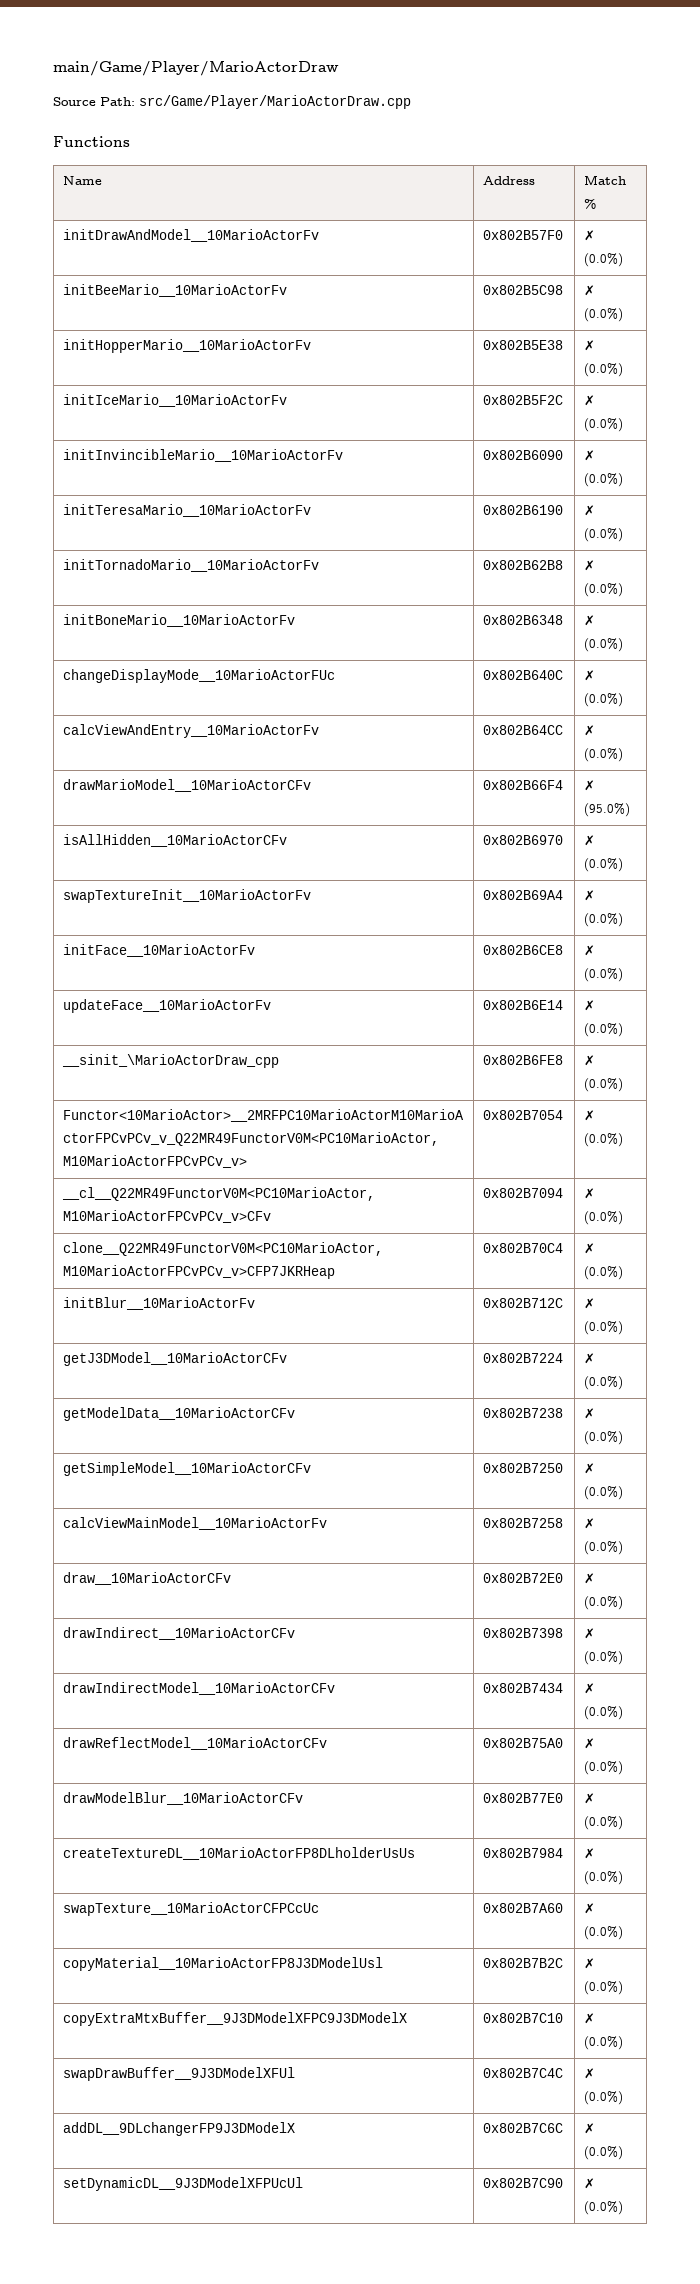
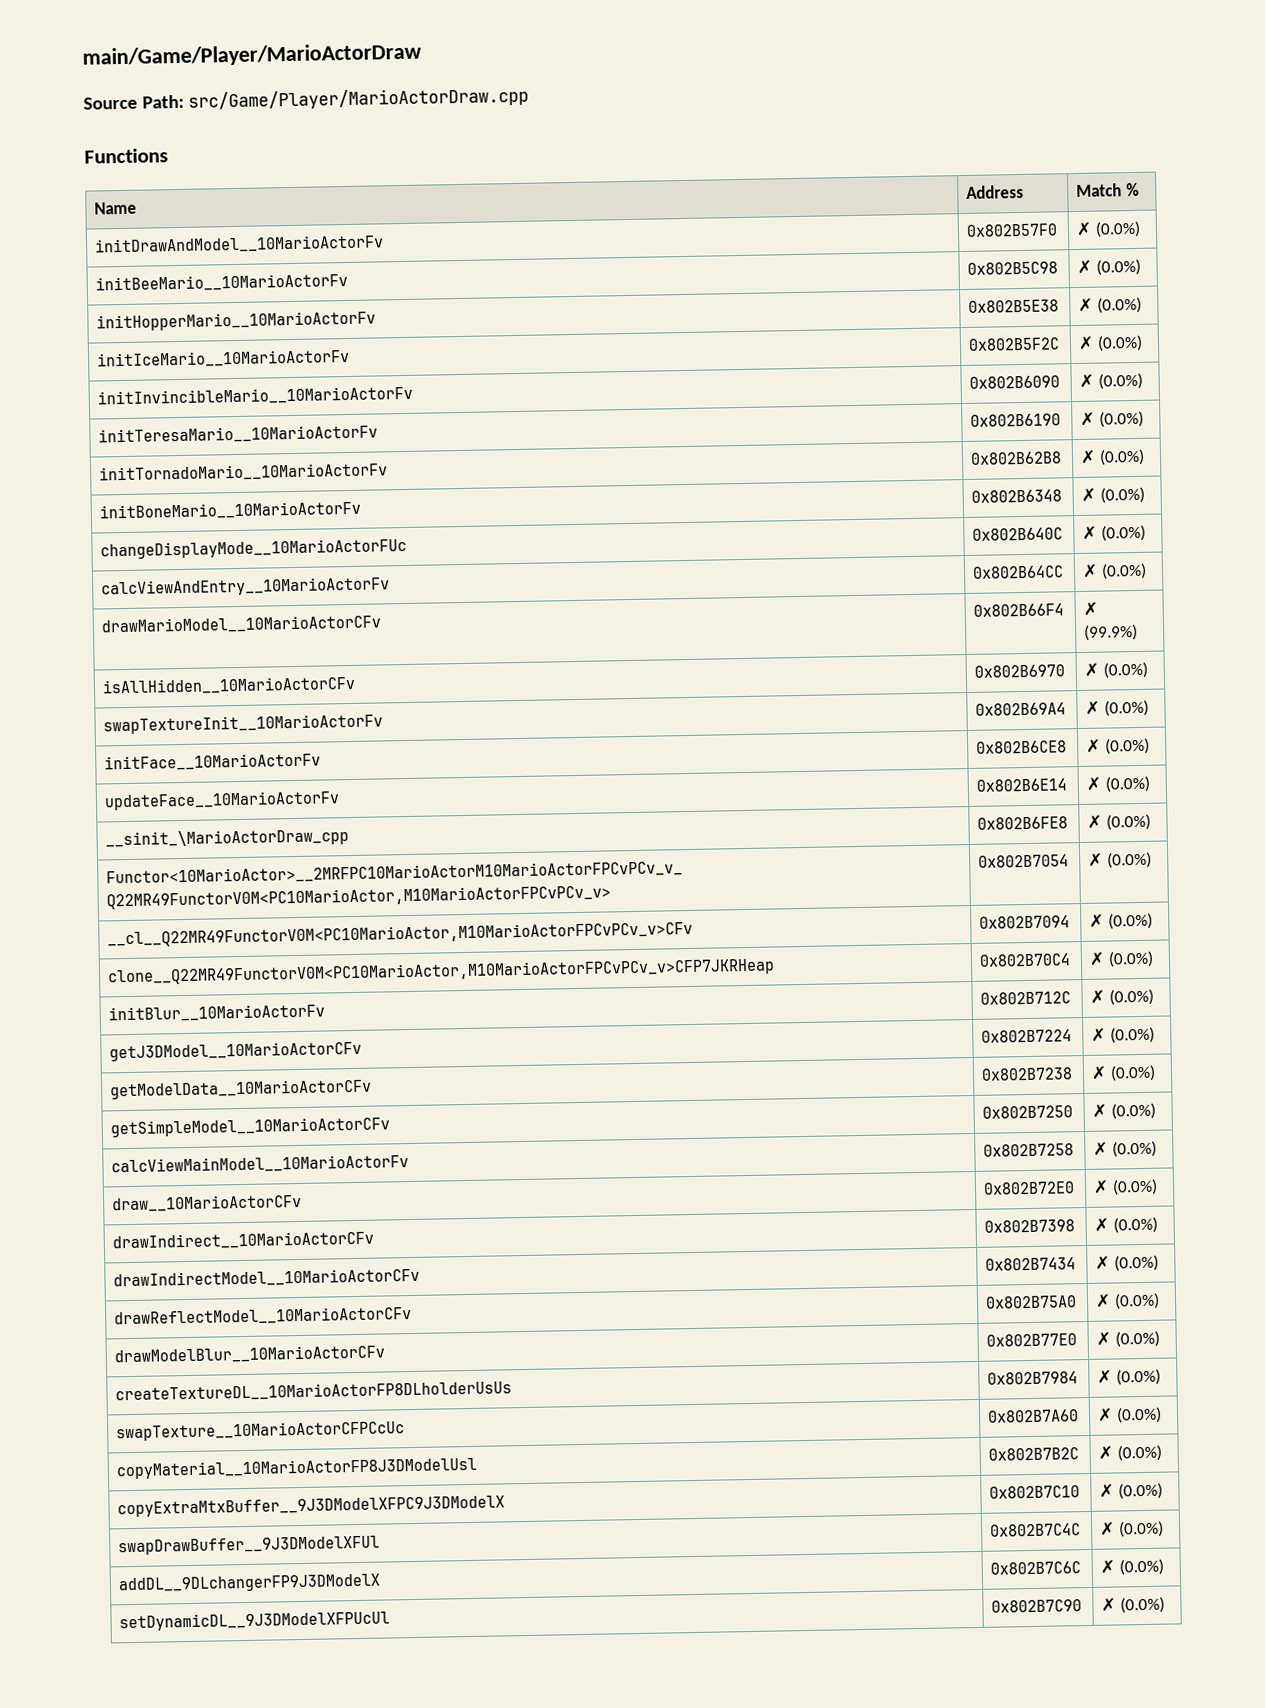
- drawMarioModel__10MarioActorCFv | 0x802B66F4 | ✗ (95.0%)
+ drawMarioModel__10MarioActorCFv | 0x802B66F4 | ✗ (99.9%)

